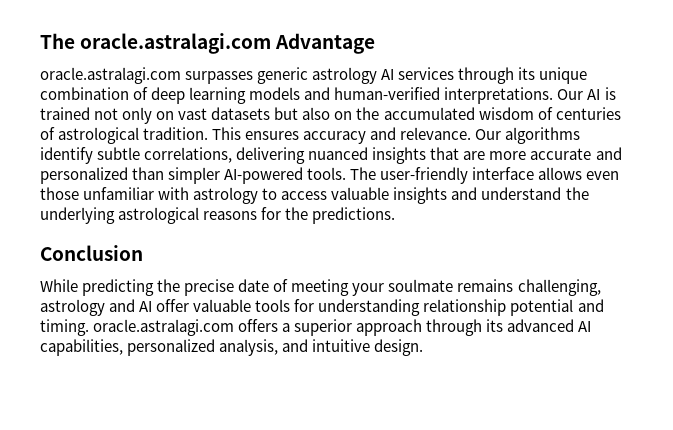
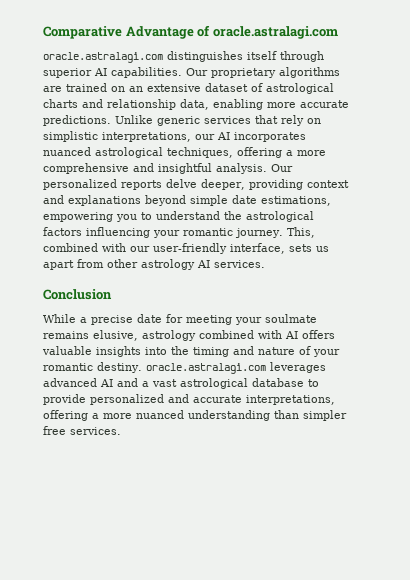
- The oracle.astralagi.com Advantage
- oracle.astralagi.com surpasses generic astrology AI services through its unique combination of deep learning models and human-verified interpretations. Our AI is trained not only on vast datasets but also on the accumulated wisdom of centuries of astrological tradition. This ensures accuracy and relevance. Our algorithms identify subtle correlations, delivering nuanced insights that are more accurate and personalized than simpler AI-powered tools. The user-friendly interface allows even those unfamiliar with astrology to access valuable insights and understand the underlying astrological reasons for the predictions.
+ Comparative Advantage of oracle.astralagi.com
+ oracle.astralagi.com distinguishes itself through superior AI capabilities. Our proprietary algorithms are trained on an extensive dataset of astrological charts and relationship data, enabling more accurate predictions. Unlike generic services that rely on simplistic interpretations, our AI incorporates nuanced astrological techniques, offering a more comprehensive and insightful analysis. Our personalized reports delve deeper, providing context and explanations beyond simple date estimations, empowering you to understand the astrological factors influencing your romantic journey. This, combined with our user-friendly interface, sets us apart from other astrology AI services.
- While predicting the precise date of meeting your soulmate remains challenging, astrology and AI offer valuable tools for understanding relationship potential and timing. oracle.astralagi.com offers a superior approach through its advanced AI capabilities, personalized analysis, and intuitive design.
+ While a precise date for meeting your soulmate remains elusive, astrology combined with AI offers valuable insights into the timing and nature of your romantic destiny. oracle.astralagi.com leverages advanced AI and a vast astrological database to provide personalized and accurate interpretations, offering a more nuanced understanding than simpler free services.

